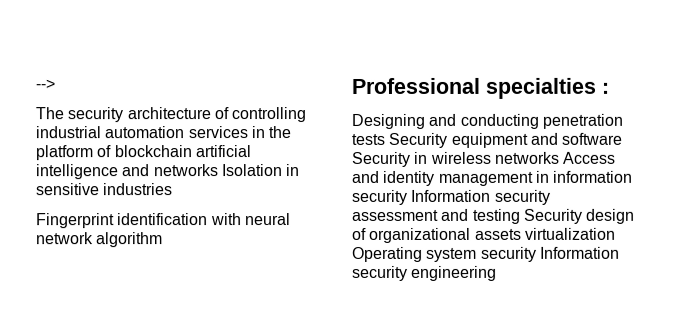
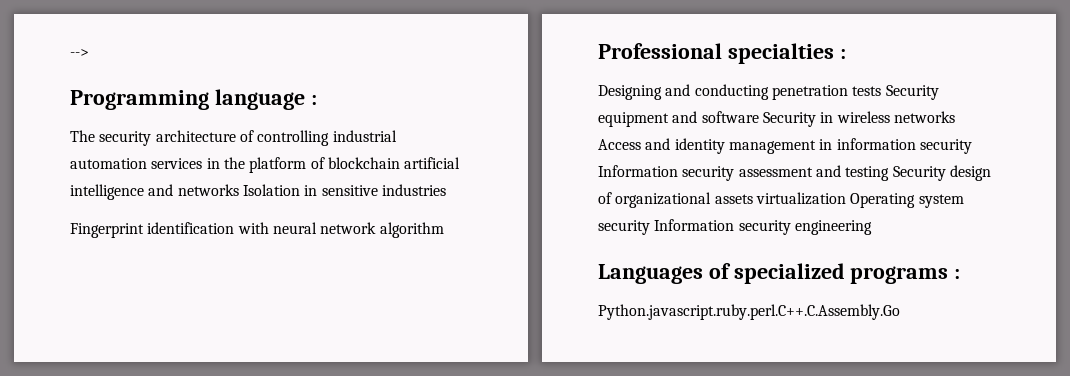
+ Programming language :
+ Languages of specialized programs :
+ Python.javascript.ruby.perl.C++.C.Assembly.Go

